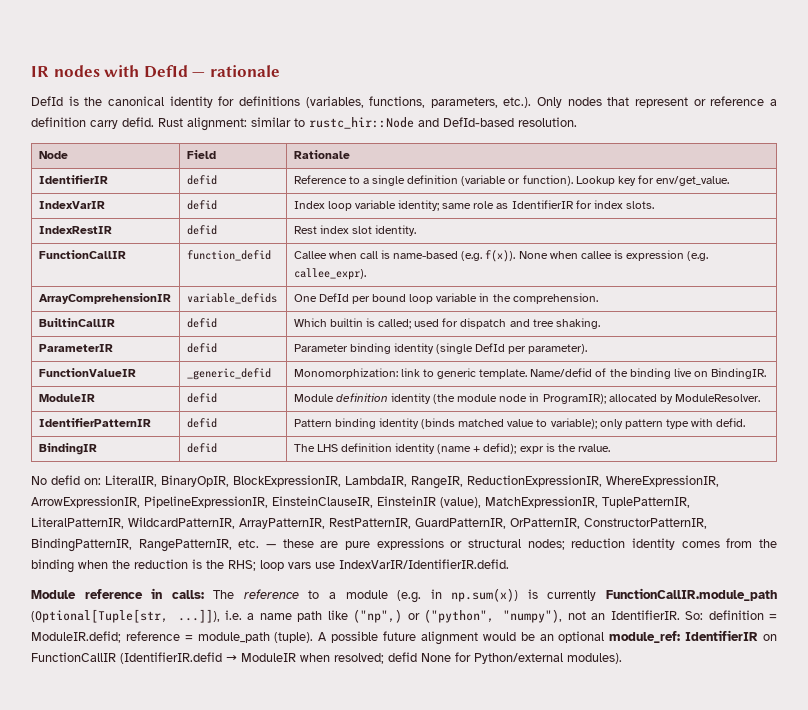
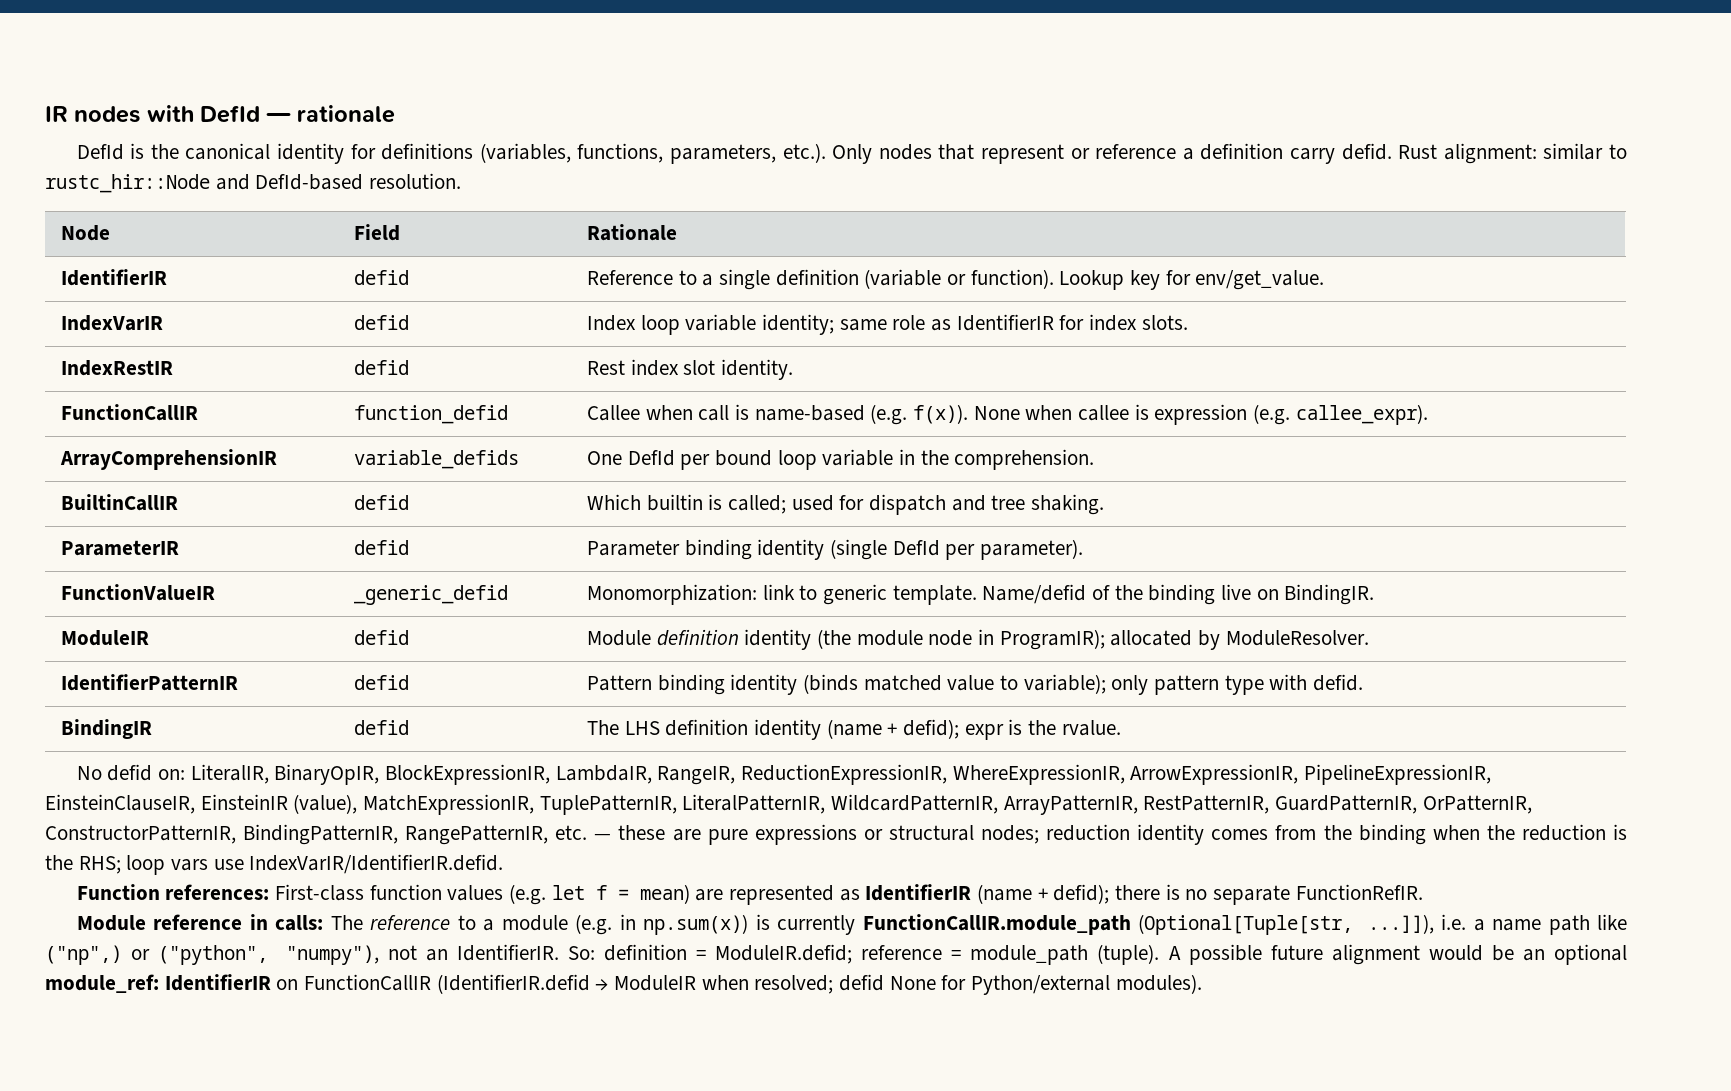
+ Function references: First-class function values (e.g. let f = mean) are represented as IdentifierIR (name + defid); there is no separate FunctionRefIR.

